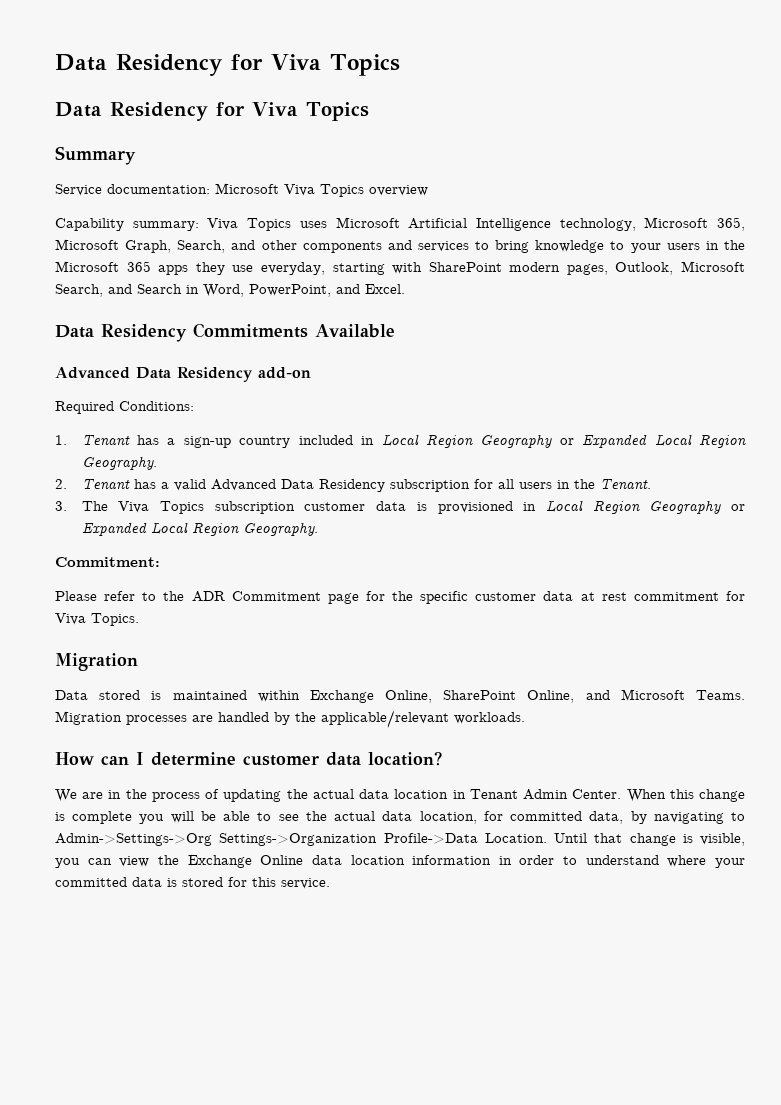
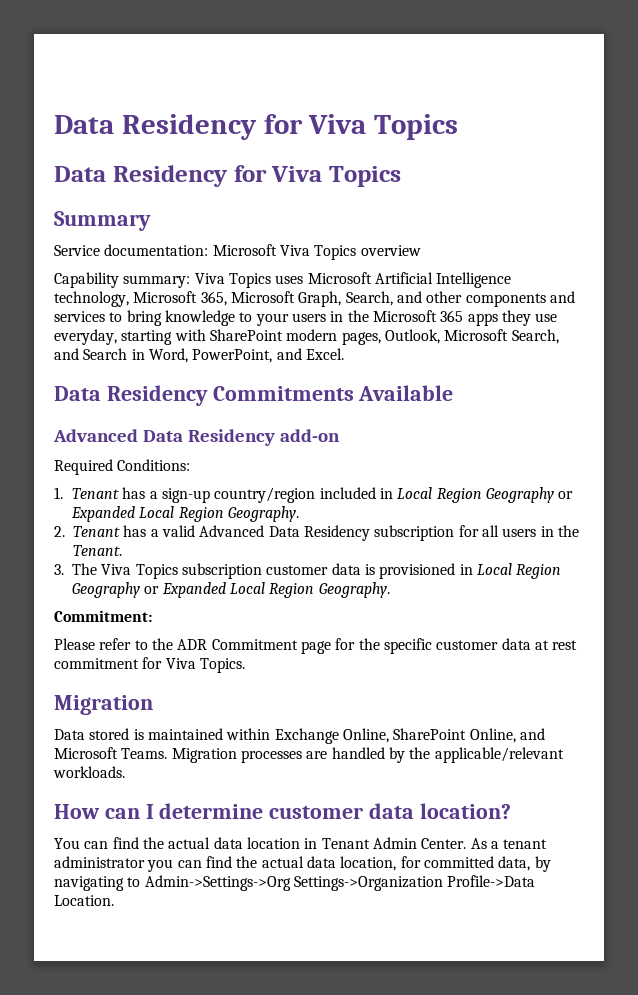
- 1. Tenant has a sign-up country included in Local Region Geography or Expanded Local Region Geography.
+ 1. Tenant has a sign-up country/region included in Local Region Geography or Expanded Local Region Geography.
- We are in the process of updating the actual data location in Tenant Admin Center.
+ You can find the actual data location in Tenant Admin Center.
- When this change is complete you will be able to see the actual data location, for committed data, by navigating to Admin->Settings->Org Settings->Organization Profile->Data Location. Until that change is visible, you can view the Exchange Online data location information in order to understand where your committed data is stored for this service.
+ As a tenant administrator you can find the actual data location, for committed data, by navigating to Admin->Settings->Org Settings->Organization Profile->Data Location.

